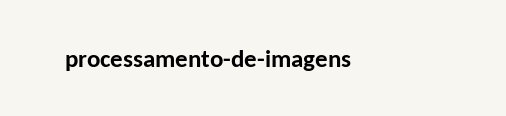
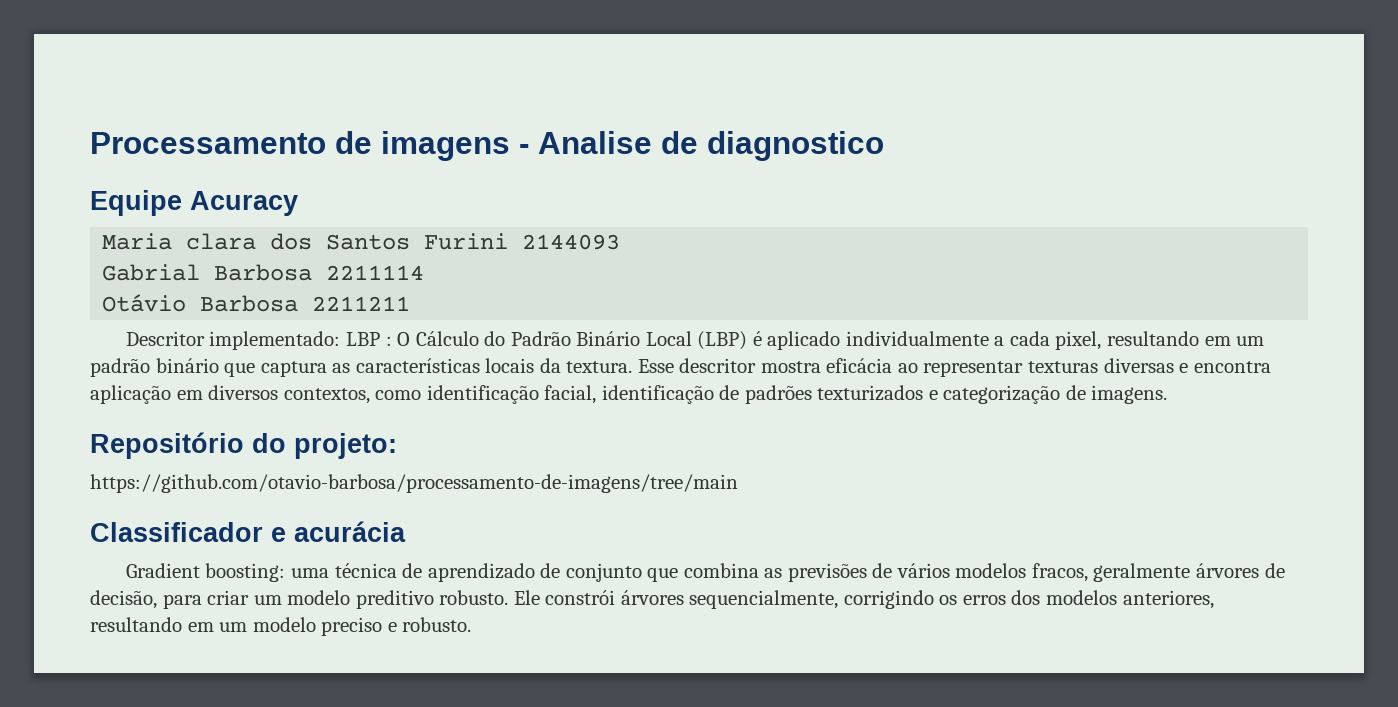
- processamento-de-imagens
+ Processamento de imagens - Analise de diagnostico
+ Equipe Acuracy
+ Maria clara dos Santos Furini 2144093
+ Gabrial Barbosa 2211114
+ Otávio Barbosa 2211211
+ Descritor implementado: LBP : O Cálculo do Padrão Binário Local (LBP) é aplicado individualmente a cada pixel, resultando em um padrão binário que captura as características locais da textura. Esse descritor mostra eficácia ao representar texturas diversas e encontra aplicação em diversos contextos, como identificação facial, identificação de padrões texturizados e categorização de imagens.
+ Repositório do projeto:
+ https://github.com/otavio-barbosa/processamento-de-imagens/tree/main
+ Classificador e acurácia
+ Gradient boosting: uma técnica de aprendizado de conjunto que combina as previsões de vários modelos fracos, geralmente árvores de decisão, para criar um modelo preditivo robusto. Ele constrói árvores sequencialmente, corrigindo os erros dos modelos anteriores, resultando em um modelo preciso e robusto.

